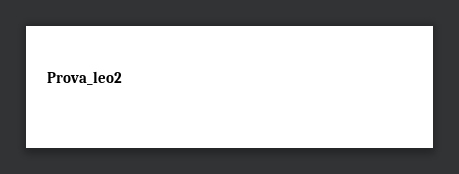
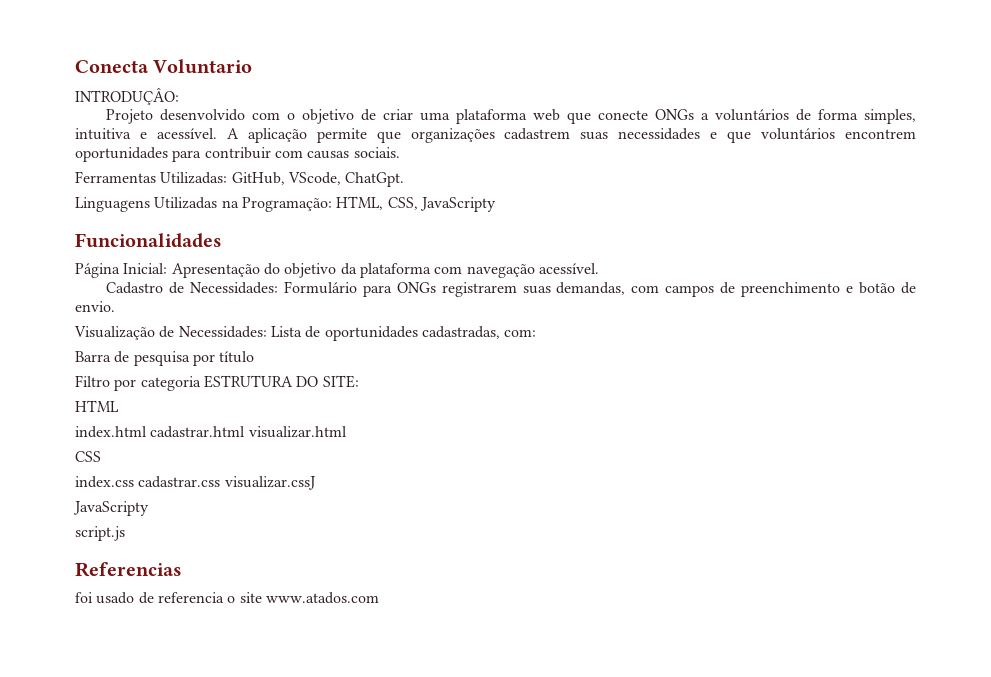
- Prova_leo2
+ Conecta Voluntario
+ INTRODUÇÂO:
+ Projeto desenvolvido com o objetivo de criar uma plataforma web que conecte ONGs a voluntários de forma simples, intuitiva e acessível. A aplicação permite que organizações cadastrem suas necessidades e que voluntários encontrem oportunidades para contribuir com causas sociais.
+ Ferramentas Utilizadas: GitHub, VScode, ChatGpt.
+ Linguagens Utilizadas na Programação: HTML, CSS, JavaScripty
+ Funcionalidades
+ Página Inicial: Apresentação do objetivo da plataforma com navegação acessível.
+ Cadastro de Necessidades: Formulário para ONGs registrarem suas demandas, com campos de preenchimento e botão de envio.
+ Visualização de Necessidades: Lista de oportunidades cadastradas, com:
+ Barra de pesquisa por título
+ Filtro por categoria ESTRUTURA DO SITE:
+ HTML
+ index.html cadastrar.html visualizar.html
+ CSS
+ index.css cadastrar.css visualizar.cssJ
+ JavaScripty
+ script.js
+ Referencias
+ foi usado de referencia o site www.atados.com

